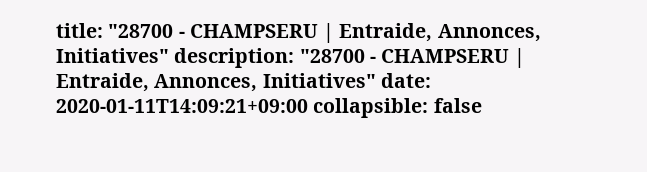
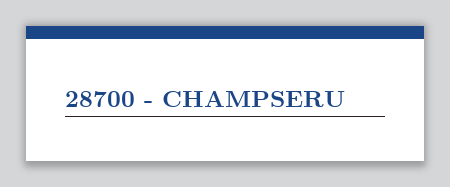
- title: "28700 - CHAMPSERU | Entraide, Annonces, Initiatives" description: "28700 - CHAMPSERU | Entraide, Annonces, Initiatives" date: 2020-01-11T14:09:21+09:00 collapsible: false
+ 28700 - CHAMPSERU

